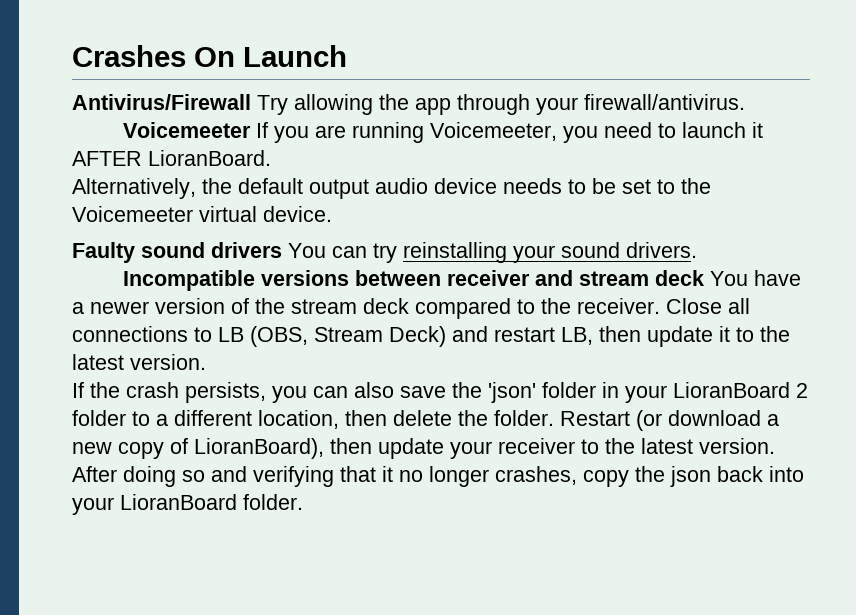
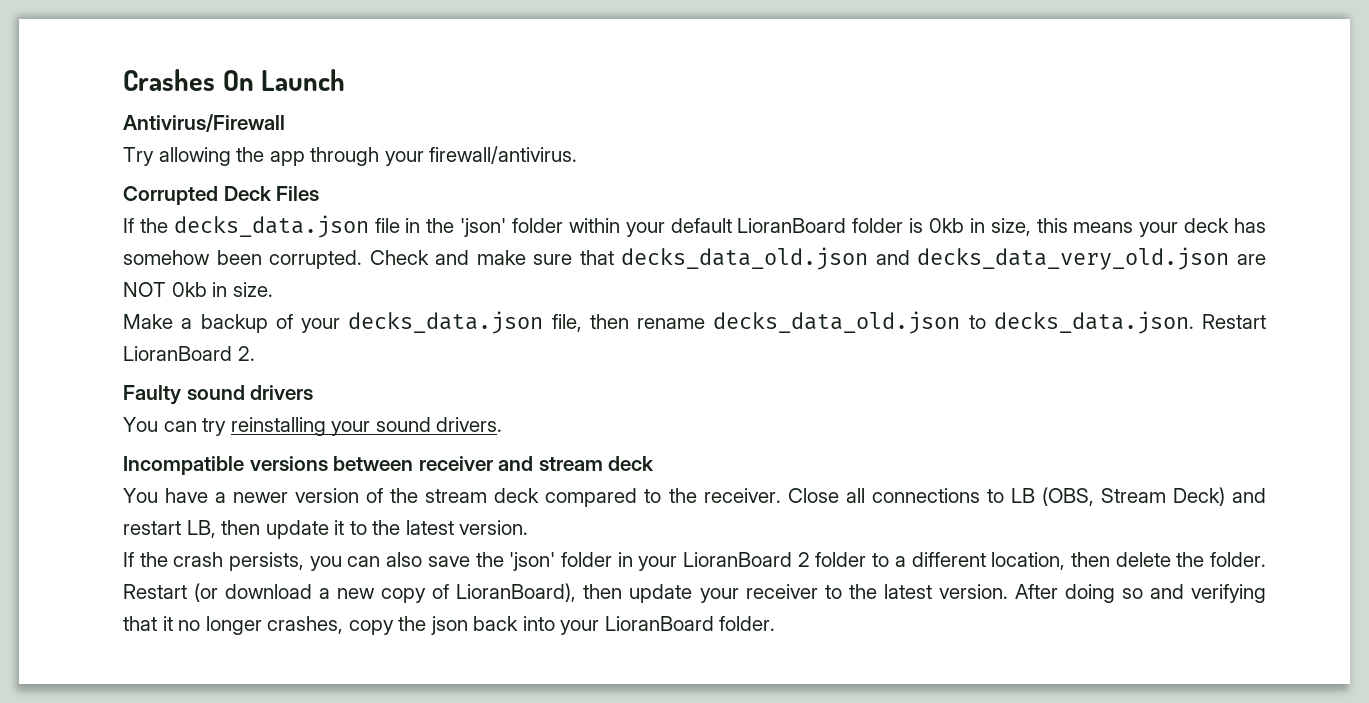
- Antivirus/Firewall Try allowing the app through your firewall/antivirus.
+ Antivirus/Firewall
+ Try allowing the app through your firewall/antivirus.
- Voicemeeter If you are running Voicemeeter, you need to launch it AFTER LioranBoard.
- Alternatively, the default output audio device needs to be set to the Voicemeeter virtual device.
+ Corrupted Deck Files
+ If the decks_data.json file in the 'json' folder within your default LioranBoard folder is 0kb in size, this means your deck has somehow been corrupted. Check and make sure that decks_data_old.json and decks_data_very_old.json are NOT 0kb in size.
+ Make a backup of your decks_data.json file, then rename decks_data_old.json to decks_data.json. Restart LioranBoard 2.
- Faulty sound drivers You can try reinstalling your sound drivers.
+ Faulty sound drivers
+ You can try reinstalling your sound drivers.
- Incompatible versions between receiver and stream deck You have a newer version of the stream deck compared to the receiver.
+ Incompatible versions between receiver and stream deck
+ You have a newer version of the stream deck compared to the receiver.

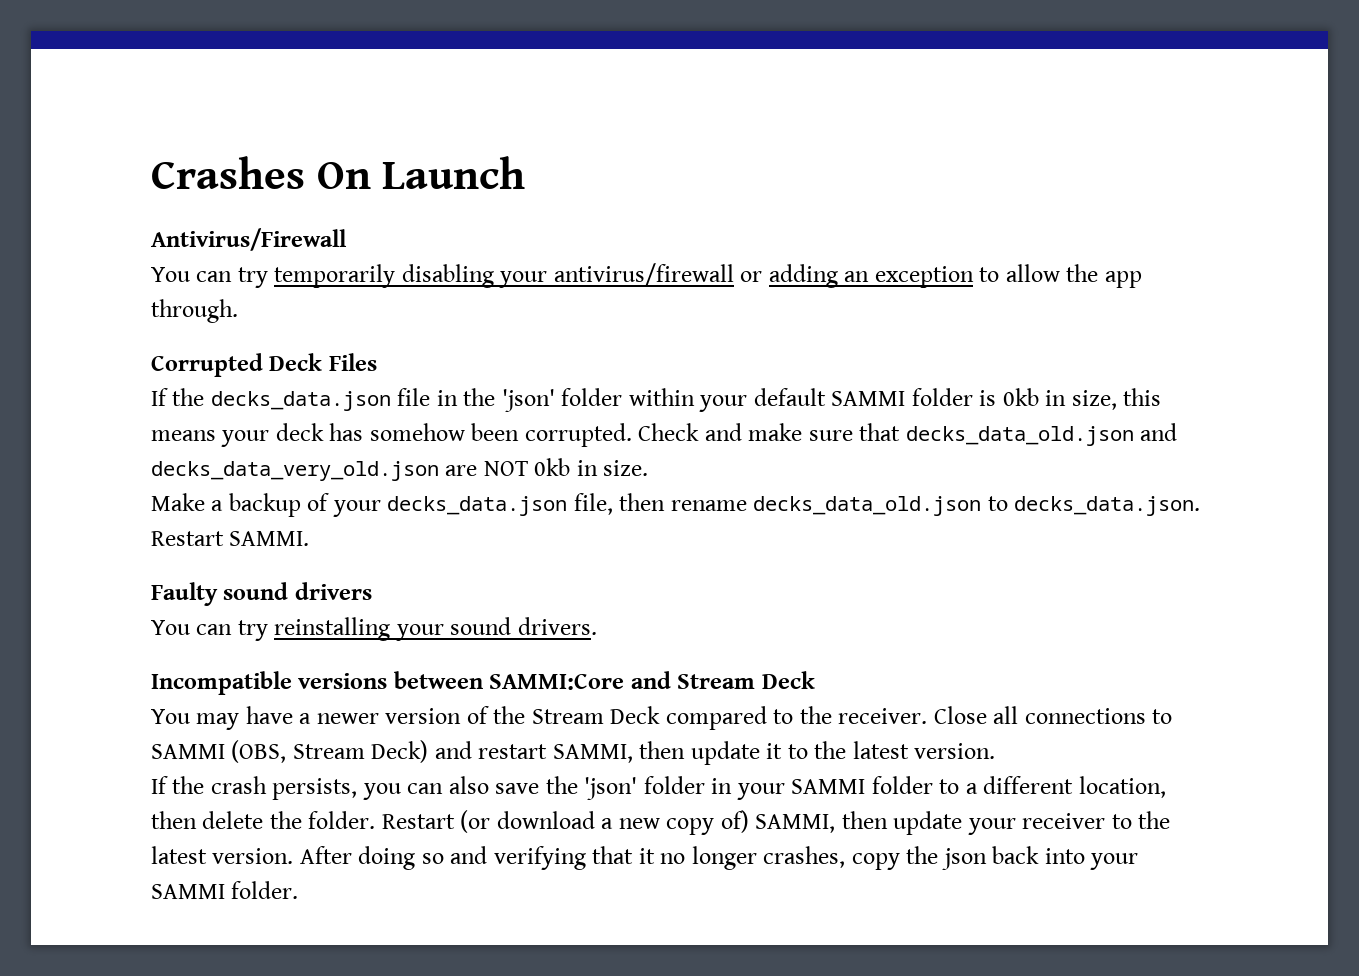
- Try allowing the app through your firewall/antivirus.
+ You can try temporarily disabling your antivirus/firewall or adding an exception to allow the app through.
- If the decks_data.json file in the 'json' folder within your default LioranBoard folder is 0kb in size, this means your deck has somehow been corrupted.
+ If the decks_data.json file in the 'json' folder within your default SAMMI folder is 0kb in size, this means your deck has somehow been corrupted.
- Make a backup of your decks_data.json file, then rename decks_data_old.json to decks_data.json. Restart LioranBoard 2.
+ Make a backup of your decks_data.json file, then rename decks_data_old.json to decks_data.json. Restart SAMMI.
- Incompatible versions between receiver and stream deck
- You have a newer version of the stream deck compared to the receiver.
+ Incompatible versions between SAMMI:Core and Stream Deck
+ You may have a newer version of the Stream Deck compared to the receiver.
- Close all connections to LB (OBS, Stream Deck) and restart LB, then update it to the latest version.
+ Close all connections to SAMMI (OBS, Stream Deck) and restart SAMMI, then update it to the latest version.
- If the crash persists, you can also save the 'json' folder in your LioranBoard 2 folder to a different location, then delete the folder.
+ If the crash persists, you can also save the 'json' folder in your SAMMI folder to a different location, then delete the folder.
- Restart (or download a new copy of LioranBoard), then update your receiver to the latest version.
+ Restart (or download a new copy of) SAMMI, then update your receiver to the latest version.
- After doing so and verifying that it no longer crashes, copy the json back into your LioranBoard folder.
+ After doing so and verifying that it no longer crashes, copy the json back into your SAMMI folder.

